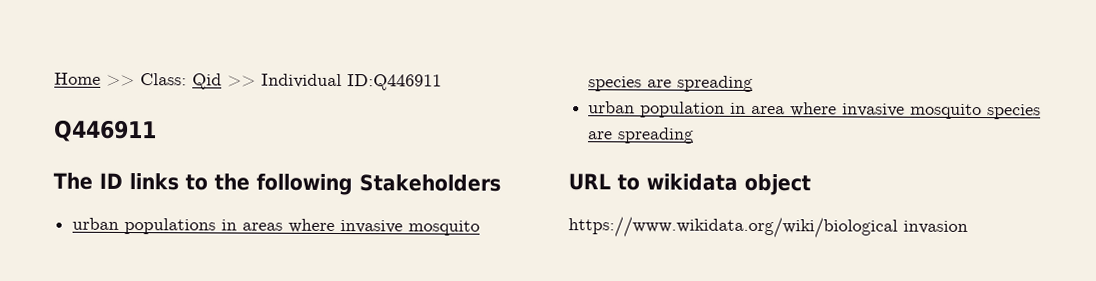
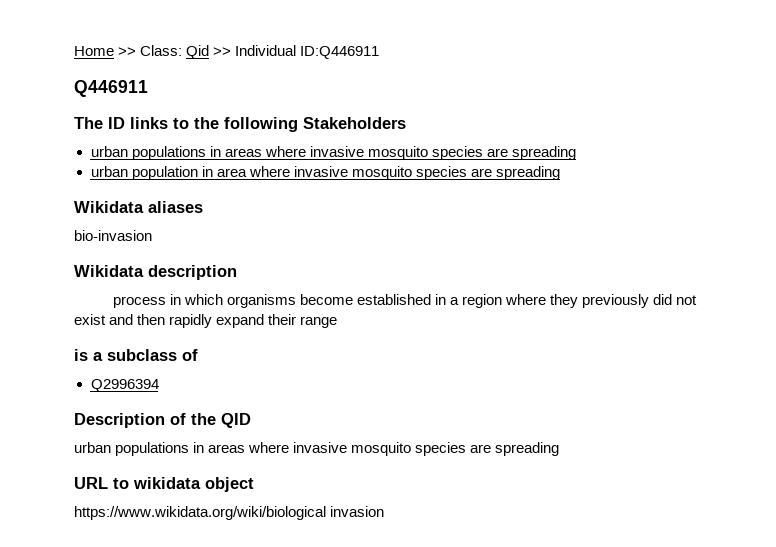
+ Wikidata aliases
+ bio-invasion
+ Wikidata description
+ process in which organisms become established in a region where they previously did not exist and then rapidly expand their range
+ is a subclass of
+ Q2996394
+ Description of the QID
+ urban populations in areas where invasive mosquito species are spreading

